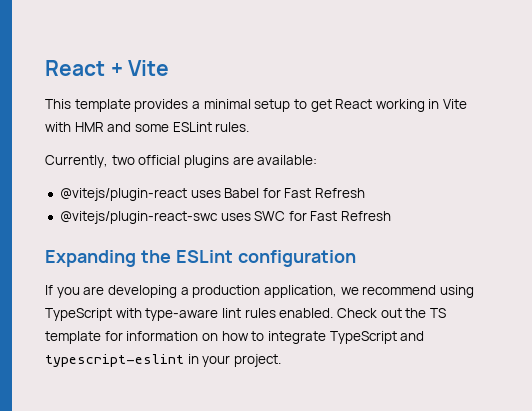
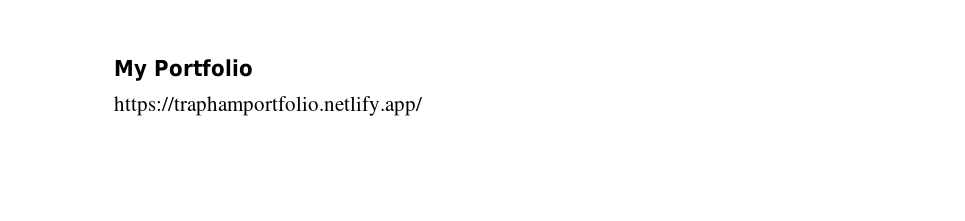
- React + Vite
- This template provides a minimal setup to get React working in Vite with HMR and some ESLint rules.
- Currently, two official plugins are available:
- @vitejs/plugin-react uses Babel for Fast Refresh
- @vitejs/plugin-react-swc uses SWC for Fast Refresh
- Expanding the ESLint configuration
- If you are developing a production application, we recommend using TypeScript with type-aware lint rules enabled. Check out the TS template for information on how to integrate TypeScript and typescript-eslint in your project.
+ My Portfolio
+ https://traphamportfolio.netlify.app/

